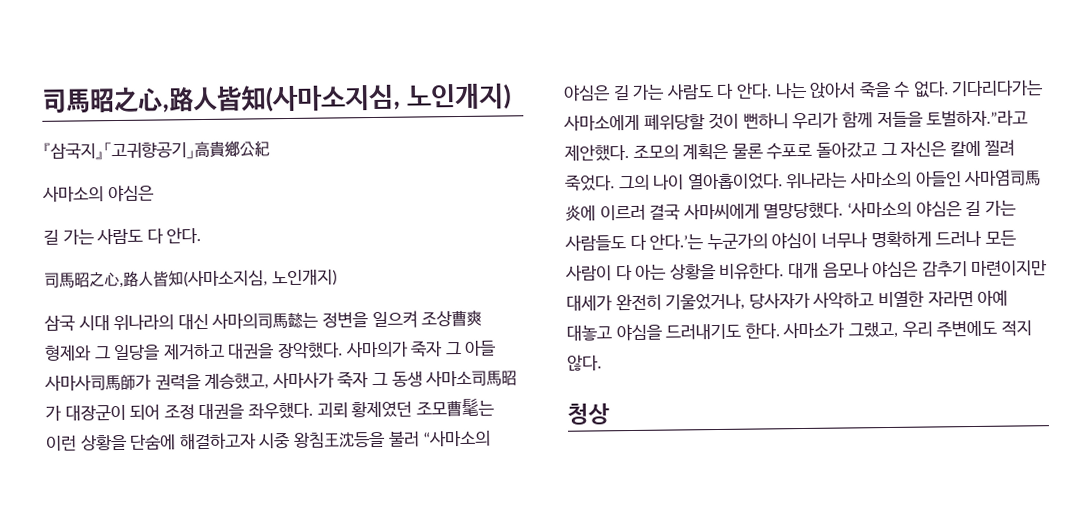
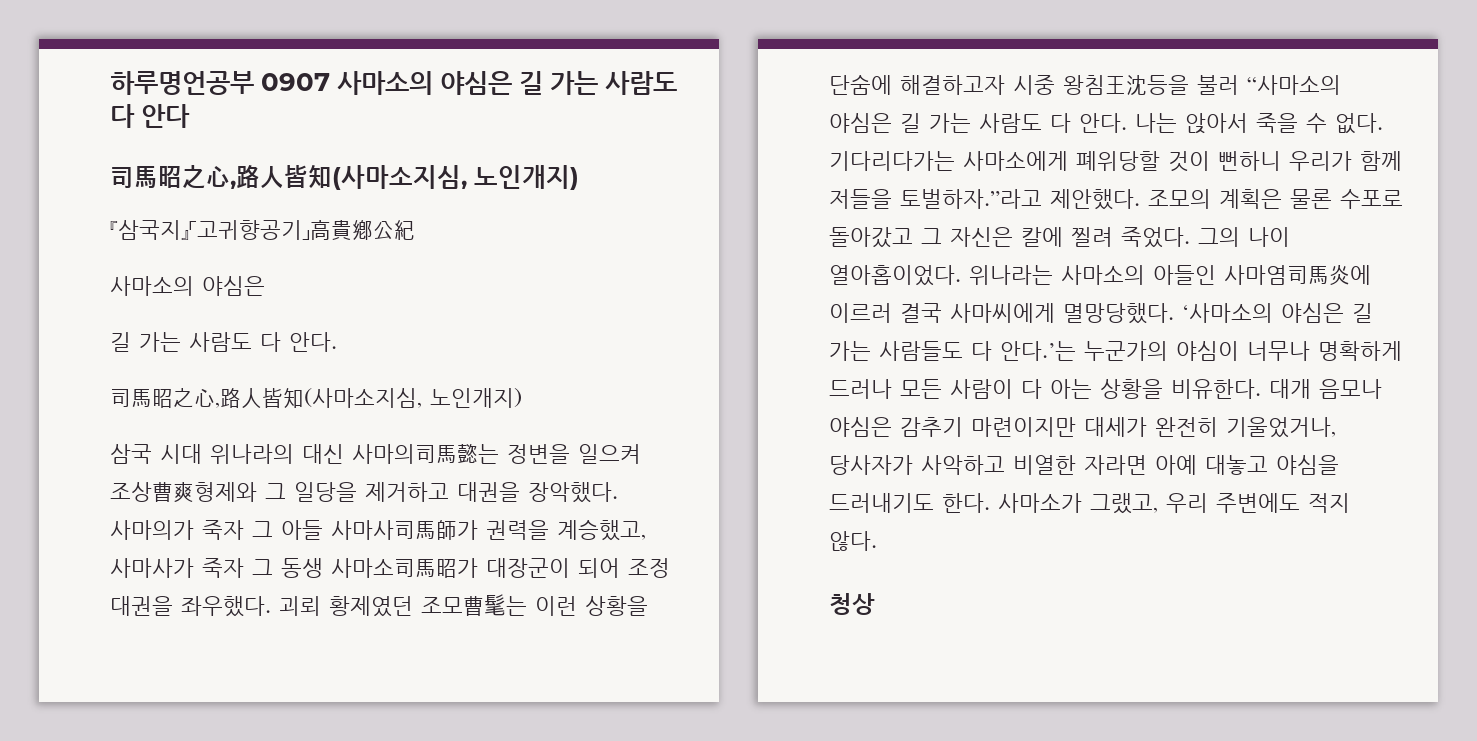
+ 하루명언공부 0907 사마소의 야심은 길 가는 사람도 다 안다

